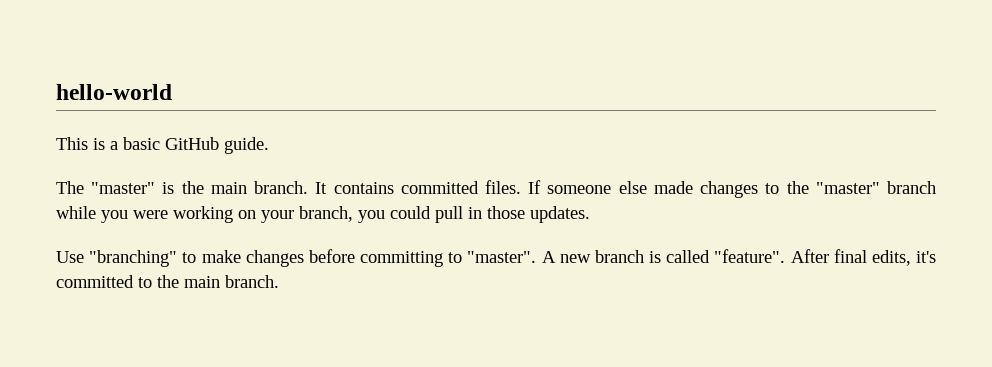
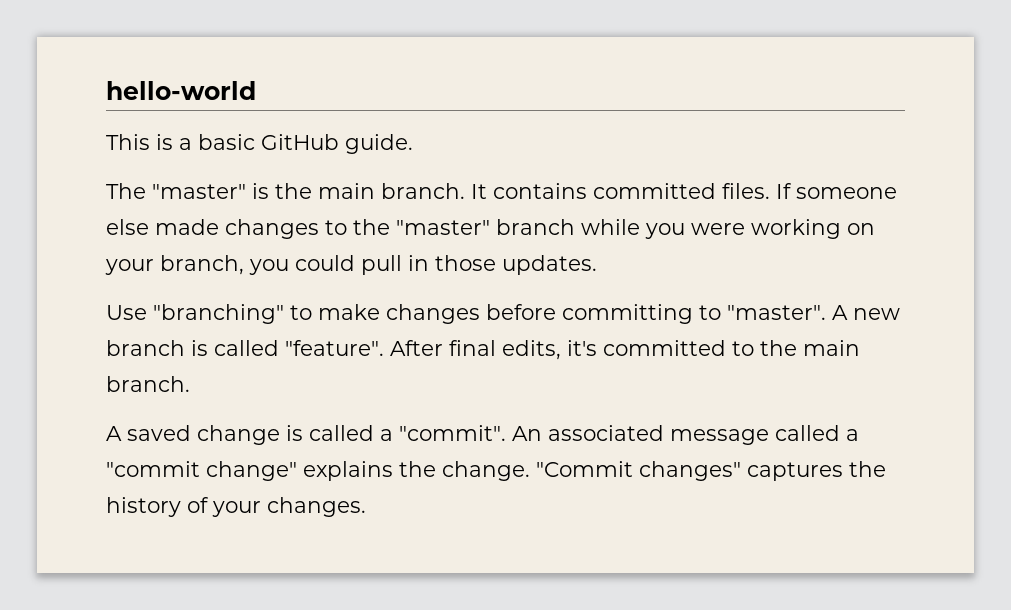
+ A saved change is called a "commit". An associated message called a "commit change" explains the change. "Commit changes" captures the history of your changes.

